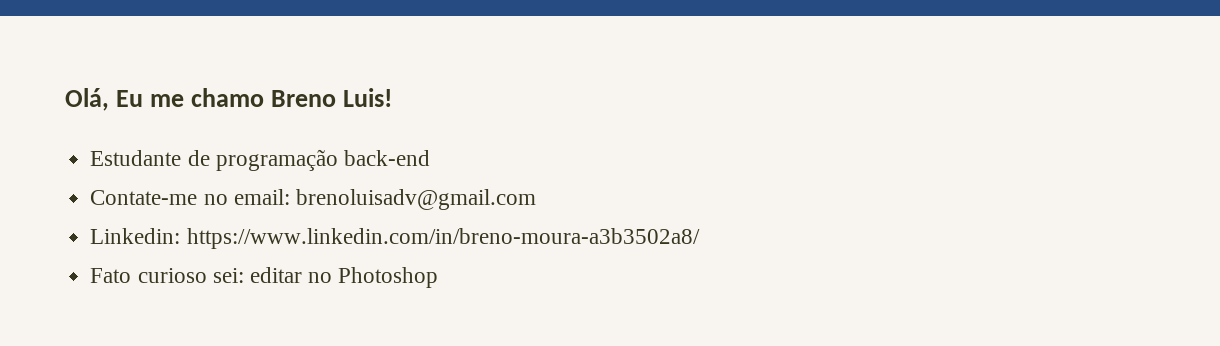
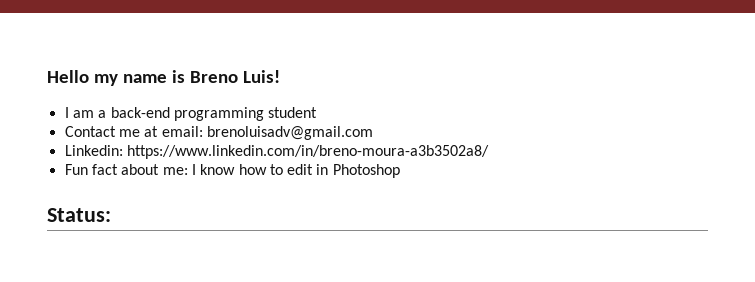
- Olá, Eu me chamo Breno Luis!
- Estudante de programação back-end
- Contate-me no email: brenoluisadv@gmail.com
+ Hello my name is Breno Luis!
+ I am a back-end programming student
+ Contact me at email: brenoluisadv@gmail.com
  Linkedin: https://www.linkedin.com/in/breno-moura-a3b3502a8/
- Fato curioso sei: editar no Photoshop
+ Fun fact about me: I know how to edit in Photoshop
+ Status:

